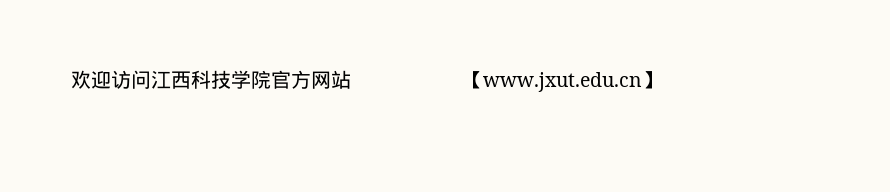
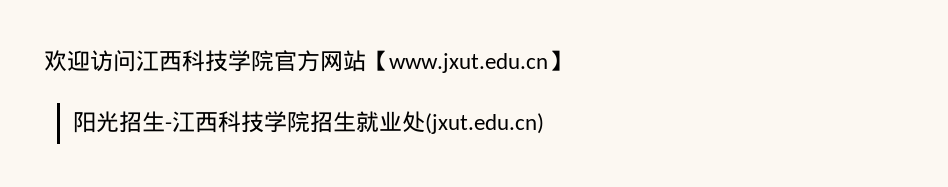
+ 阳光招生-江西科技学院招生就业处(jxut.edu.cn)

